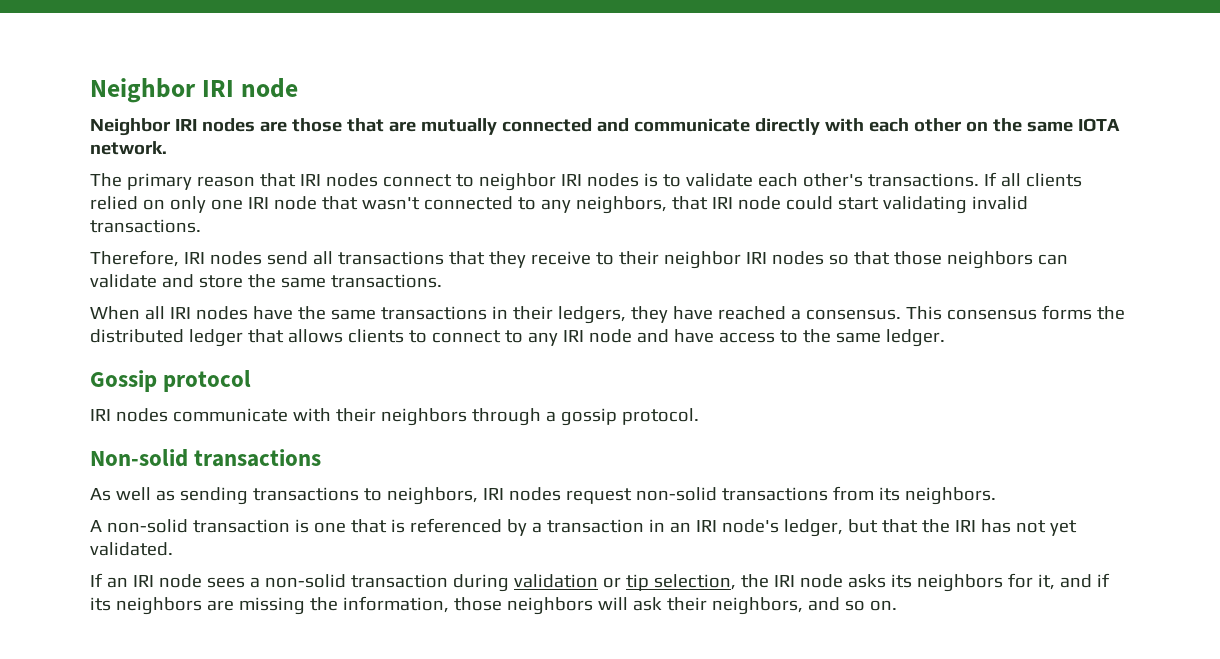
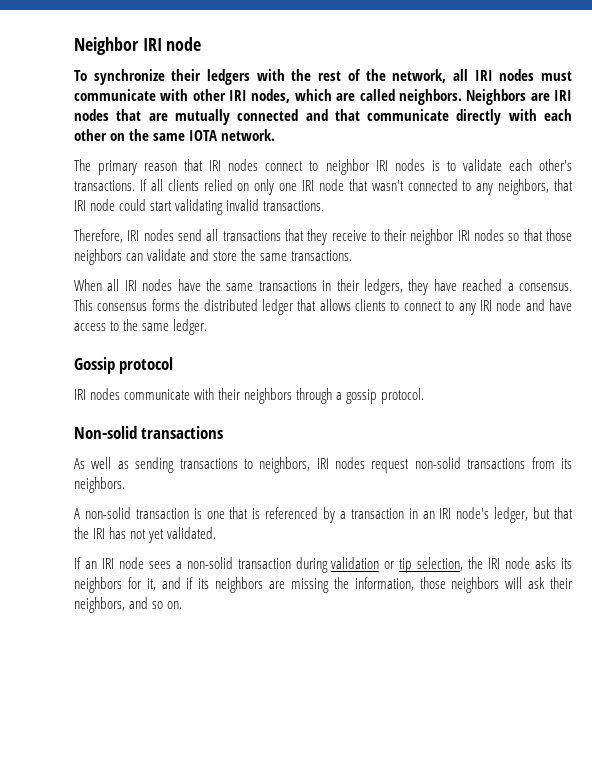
- Neighbor IRI nodes are those that are mutually connected and communicate directly with each other on the same IOTA network.
+ To synchronize their ledgers with the rest of the network, all IRI nodes must communicate with other IRI nodes, which are called neighbors. Neighbors are IRI nodes that are mutually connected and that communicate directly with each other on the same IOTA network.

